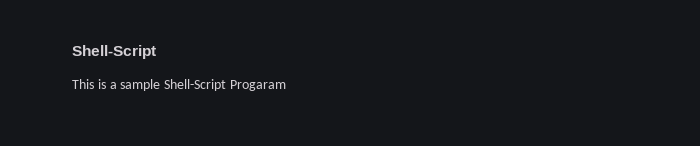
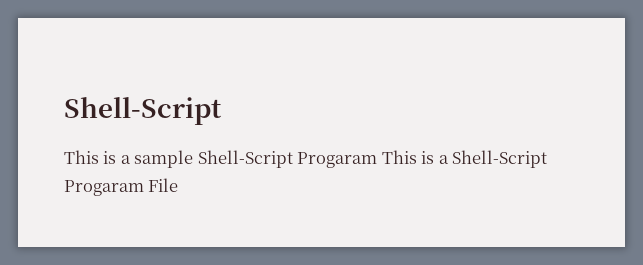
- This is a sample Shell-Script Progaram
+ This is a sample Shell-Script Progaram This is a Shell-Script Progaram File

